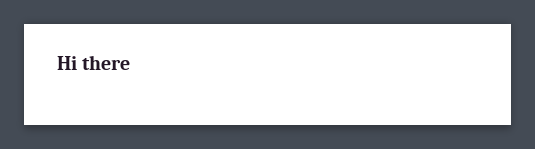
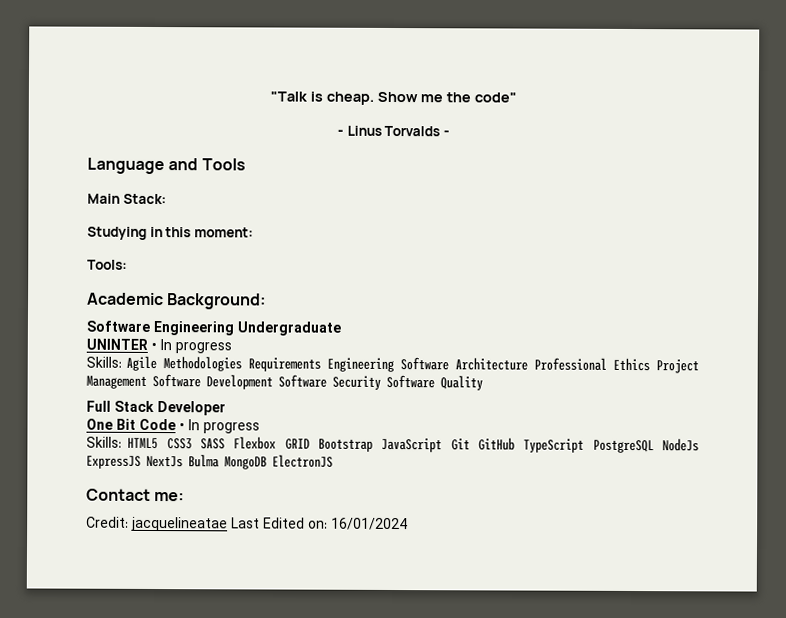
- Hi there
+ "Talk is cheap. Show me the code"
+ - Linus Torvalds -
+ Language and Tools
+ Main Stack:
+ Studying in this moment:
+ Tools:
+ Academic Background:
+ Software Engineering Undergraduate
+ UNINTER • In progress
+ Skills: Agile Methodologies Requirements Engineering Software Architecture Professional Ethics Project Management Software Development Software Security Software Quality
+ Full Stack Developer
+ One Bit Code • In progress
+ Skills: HTML5 CSS3 SASS Flexbox GRID Bootstrap JavaScript Git GitHub TypeScript PostgreSQL NodeJs ExpressJS NextJs Bulma MongoDB ElectronJS
+ Contact me:
+ Credit: jacquelineatae Last Edited on: 16/01/2024

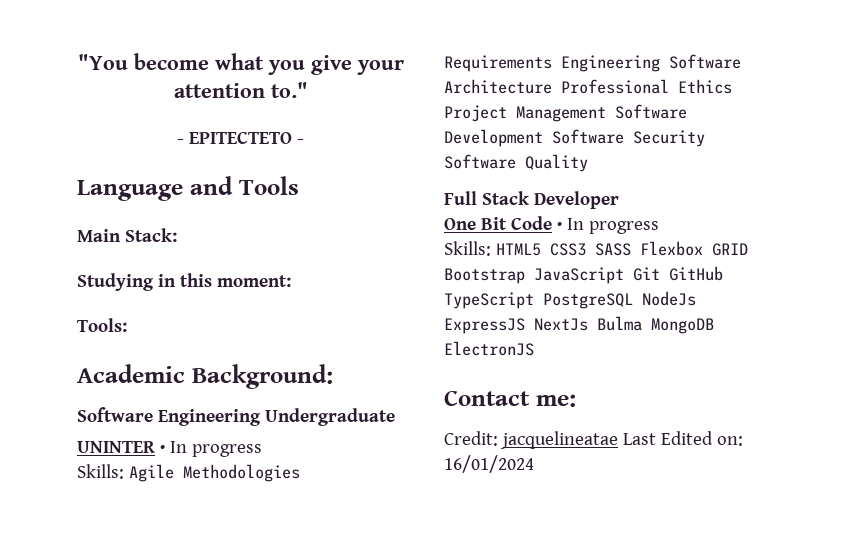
- "Talk is cheap. Show me the code"
- - Linus Torvalds -
+ "You become what you give your attention to."
+ - EPITECTETO -

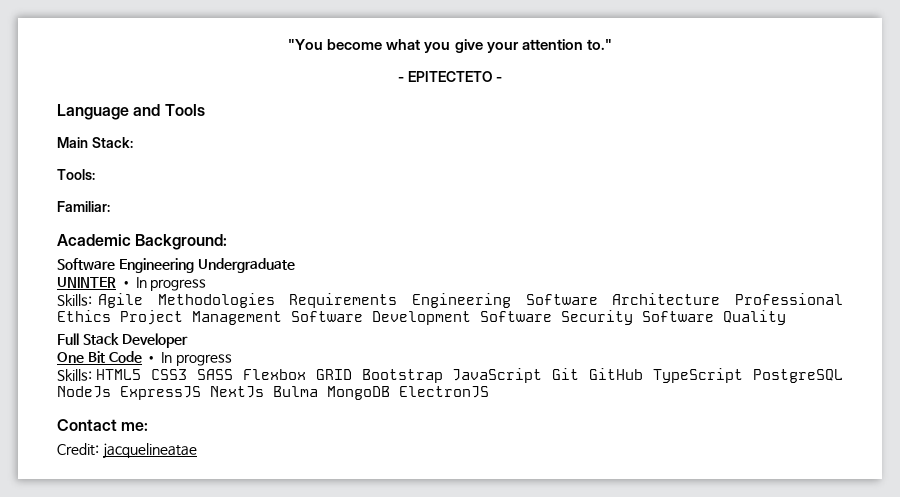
- Studying in this moment:
  Tools:
+ Familiar:
- Credit: jacquelineatae Last Edited on: 16/01/2024
+ Credit: jacquelineatae

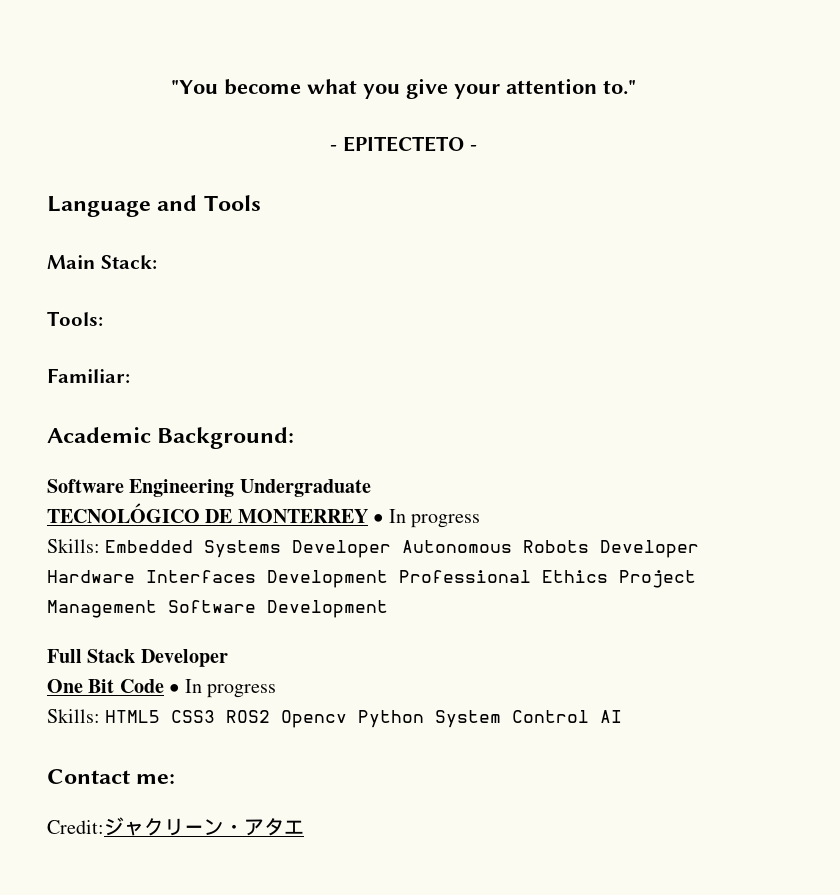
- UNINTER • In progress
- Skills: Agile Methodologies Requirements Engineering Software Architecture Professional Ethics Project Management Software Development Software Security Software Quality
+ TECNOLÓGICO DE MONTERREY • In progress
+ Skills: Embedded Systems Developer Autonomous Robots Developer Hardware Interfaces Development Professional Ethics Project Management Software Development
- Skills: HTML5 CSS3 SASS Flexbox GRID Bootstrap JavaScript Git GitHub TypeScript PostgreSQL NodeJs ExpressJS NextJs Bulma MongoDB ElectronJS
+ Skills: HTML5 CSS3 ROS2 Opencv Python System Control AI
  Contact me:
- Credit: jacquelineatae
+ Credit:ジャクリーン・アタエ

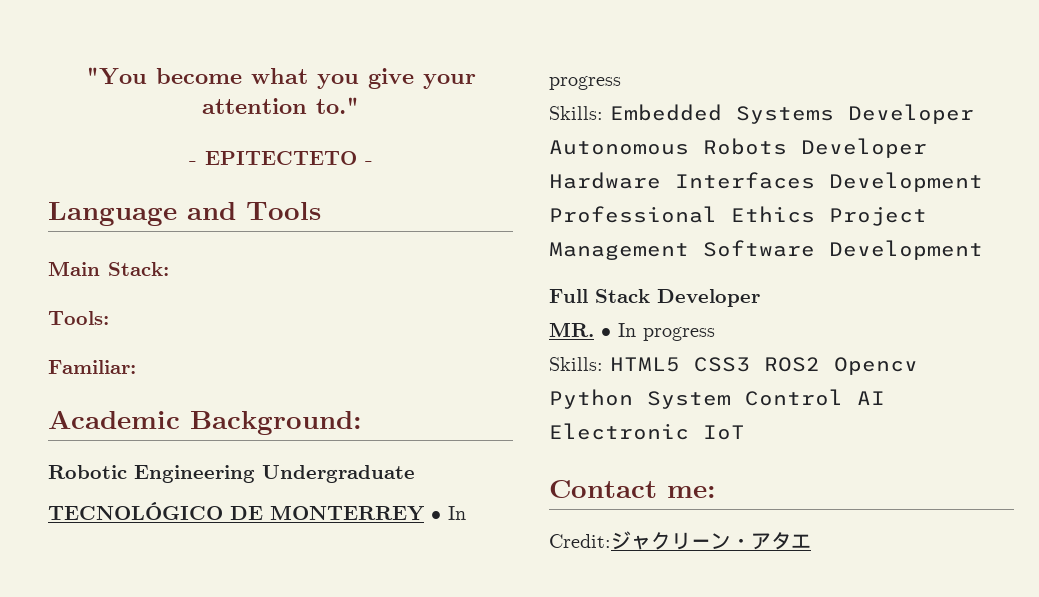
- Software Engineering Undergraduate
+ Robotic Engineering Undergraduate
- One Bit Code • In progress
+ MR. • In progress
- Skills: HTML5 CSS3 ROS2 Opencv Python System Control AI
+ Skills: HTML5 CSS3 ROS2 Opencv Python System Control AI Electronic IoT

